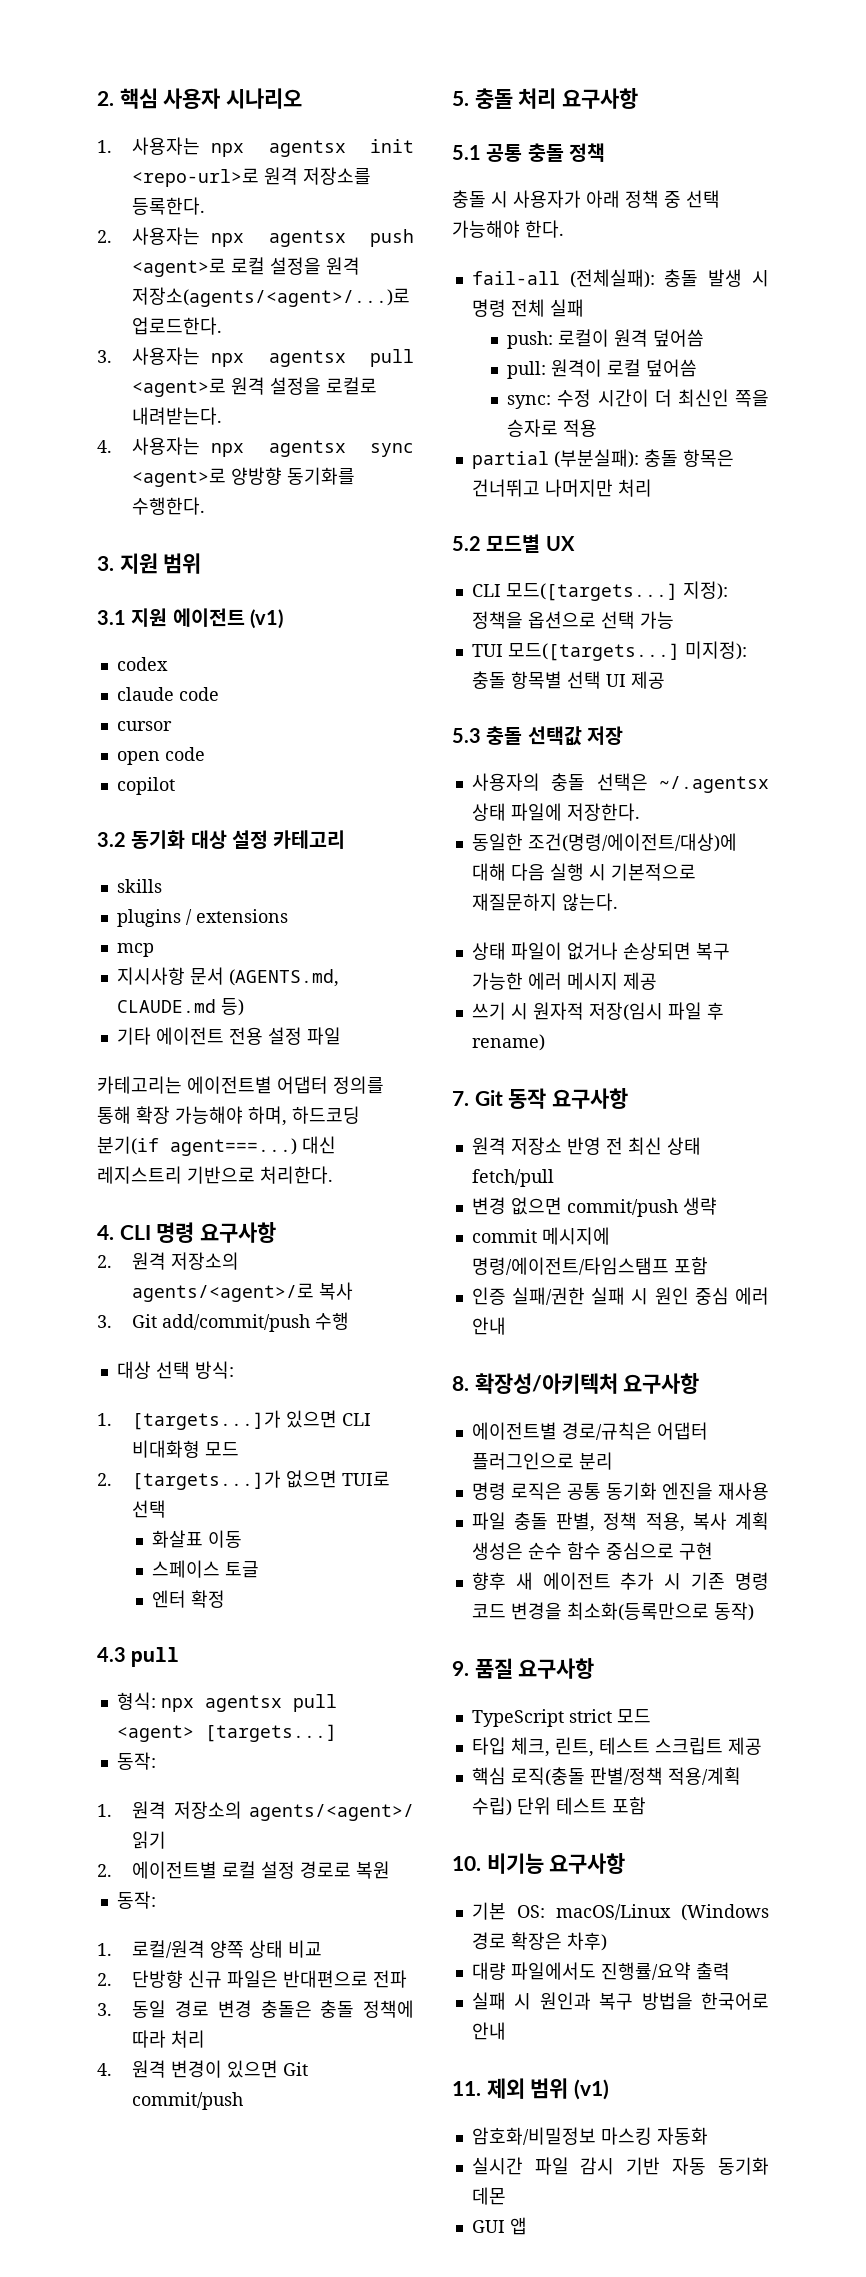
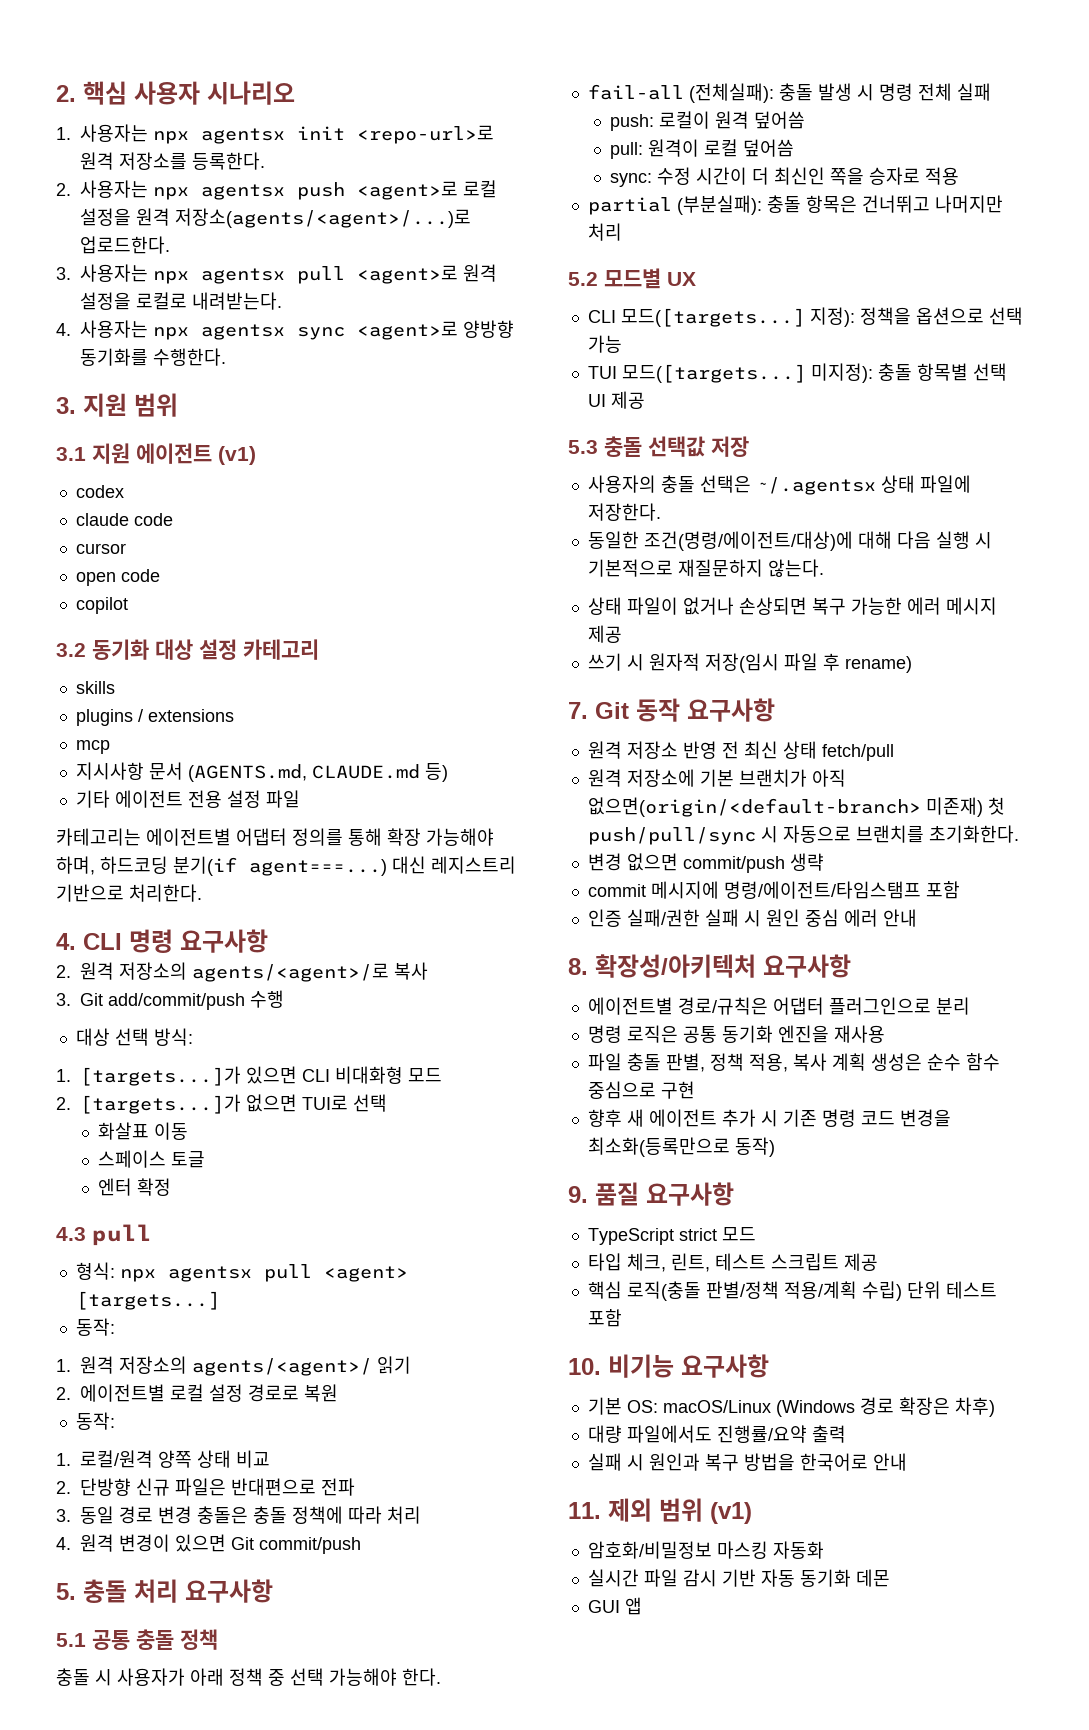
+ 원격 저장소에 기본 브랜치가 아직 없으면(origin/<default-branch> 미존재) 첫 push/pull/sync 시 자동으로 브랜치를 초기화한다.

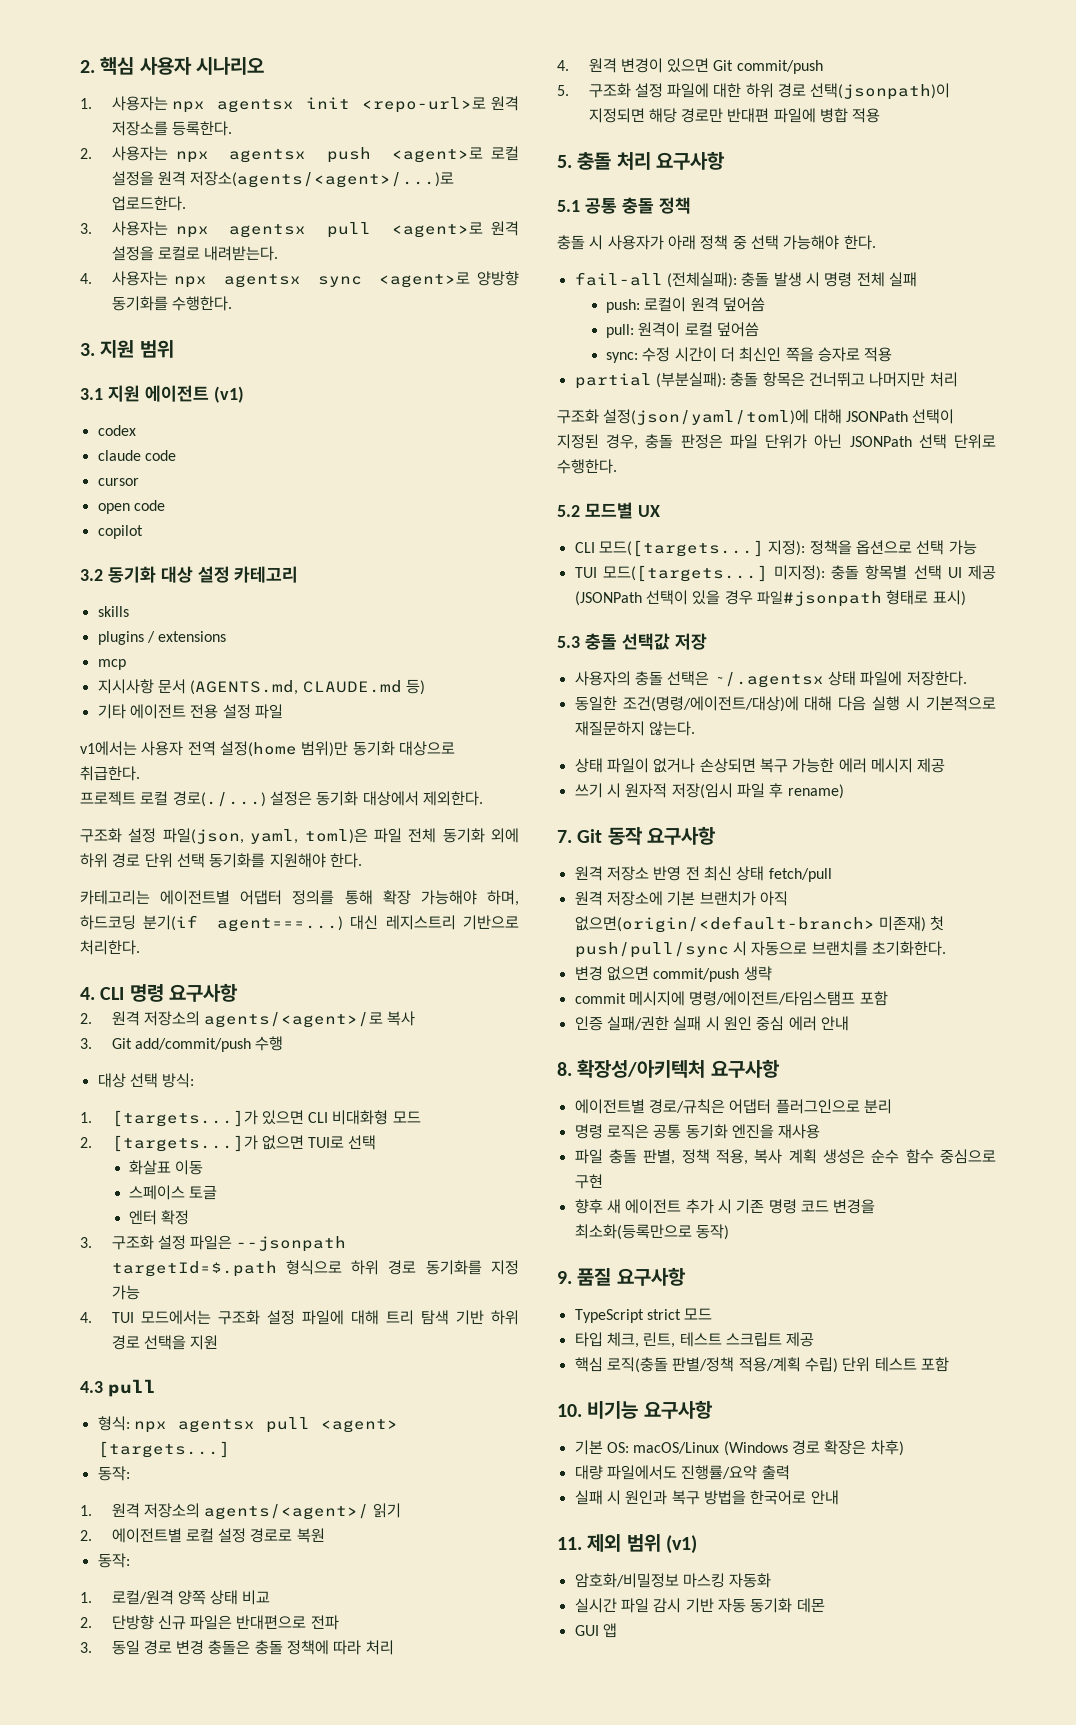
+ v1에서는 사용자 전역 설정(home 범위)만 동기화 대상으로 취급한다.
+ 프로젝트 로컬 경로(./...) 설정은 동기화 대상에서 제외한다.
+ 구조화 설정 파일(json, yaml, toml)은 파일 전체 동기화 외에 하위 경로 단위 선택 동기화를 지원해야 한다.
+ 3. 구조화 설정 파일은 --jsonpath targetId=$.path 형식으로 하위 경로 동기화를 지정 가능
+ 4. TUI 모드에서는 구조화 설정 파일에 대해 트리 탐색 기반 하위 경로 선택을 지원
+ 5. 구조화 설정 파일에 대한 하위 경로 선택(jsonpath)이 지정되면 해당 경로만 반대편 파일에 병합 적용
+ 구조화 설정(json/yaml/toml)에 대해 JSONPath 선택이 지정된 경우, 충돌 판정은 파일 단위가 아닌 JSONPath 선택 단위로 수행한다.
- 미지정): 충돌 항목별 선택 UI 제공
+ 미지정): 충돌 항목별 선택 UI 제공 (JSONPath 선택이 있을 경우 파일#jsonpath 형태로 표시)

